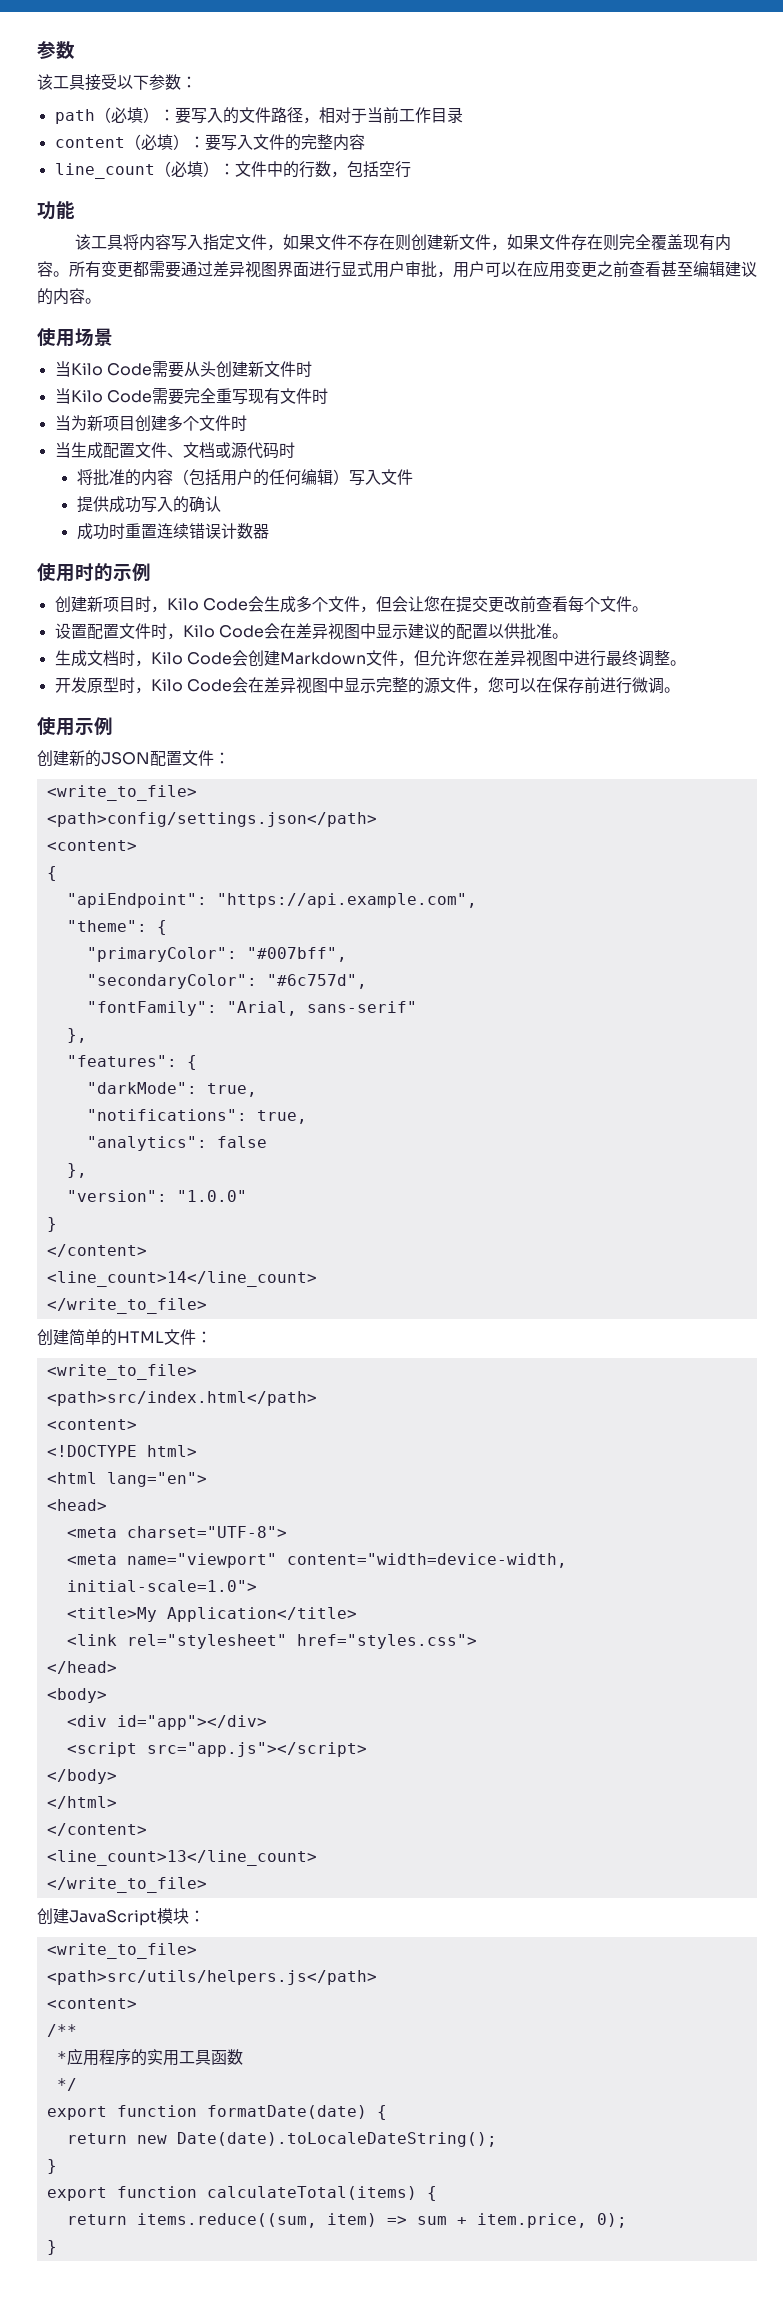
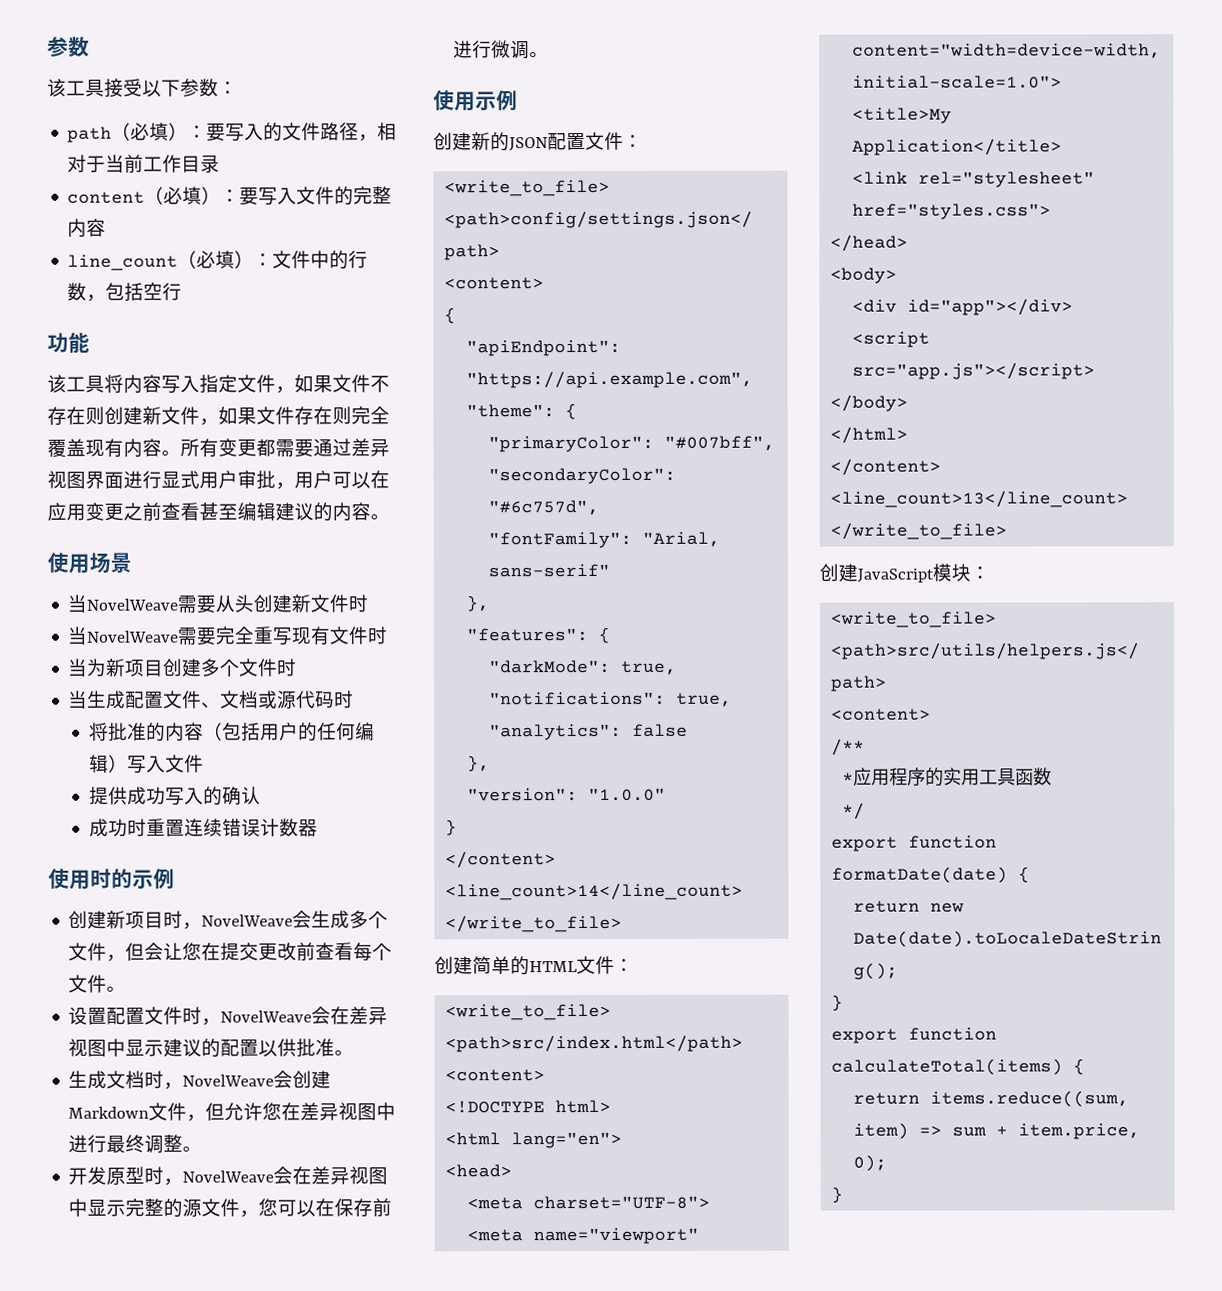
- 当Kilo Code需要从头创建新文件时
+ 当NovelWeave需要从头创建新文件时
- 当Kilo Code需要完全重写现有文件时
+ 当NovelWeave需要完全重写现有文件时
- 创建新项目时，Kilo Code会生成多个文件，但会让您在提交更改前查看每个文件。
+ 创建新项目时，NovelWeave会生成多个文件，但会让您在提交更改前查看每个文件。
- 设置配置文件时，Kilo Code会在差异视图中显示建议的配置以供批准。
+ 设置配置文件时，NovelWeave会在差异视图中显示建议的配置以供批准。
- 生成文档时，Kilo Code会创建Markdown文件，但允许您在差异视图中进行最终调整。
+ 生成文档时，NovelWeave会创建Markdown文件，但允许您在差异视图中进行最终调整。
- 开发原型时，Kilo Code会在差异视图中显示完整的源文件，您可以在保存前进行微调。
+ 开发原型时，NovelWeave会在差异视图中显示完整的源文件，您可以在保存前进行微调。

